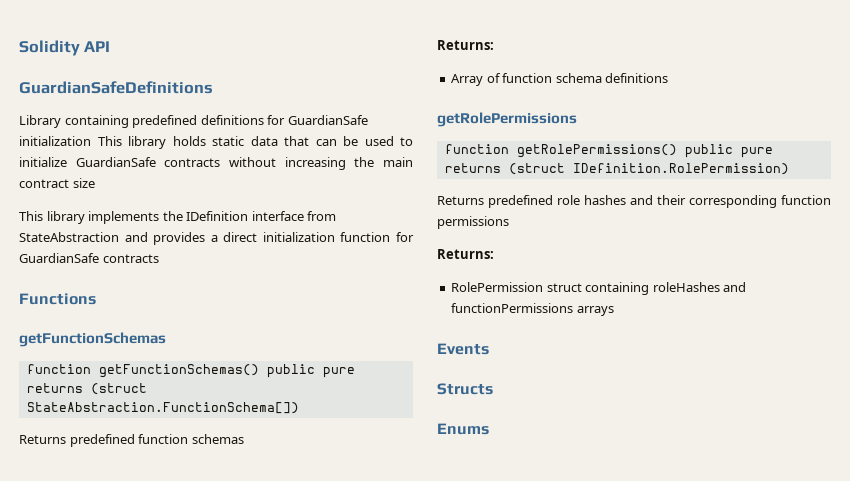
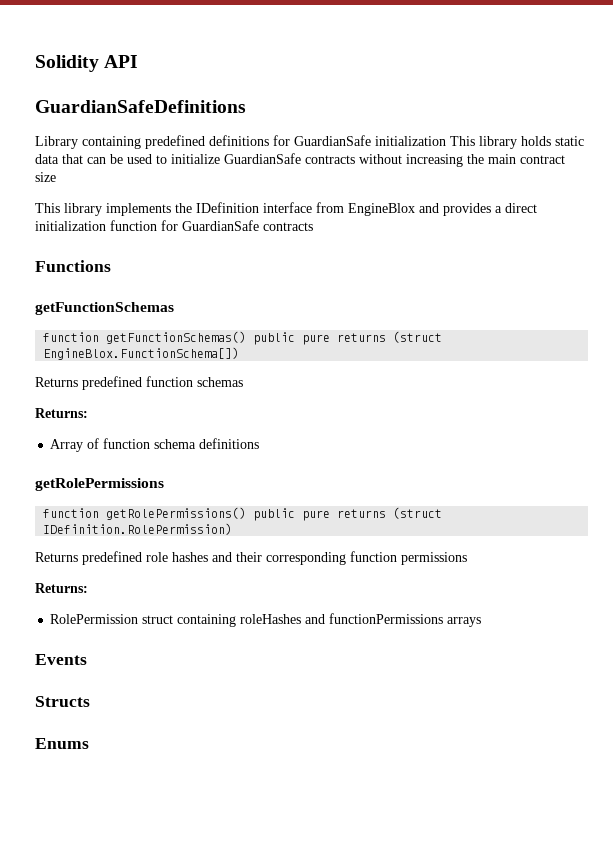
- This library implements the IDefinition interface from StateAbstraction and provides a direct initialization function for GuardianSafe contracts
+ This library implements the IDefinition interface from EngineBlox and provides a direct initialization function for GuardianSafe contracts
- function getFunctionSchemas() public pure returns (struct StateAbstraction.FunctionSchema[])
+ function getFunctionSchemas() public pure returns (struct EngineBlox.FunctionSchema[])

